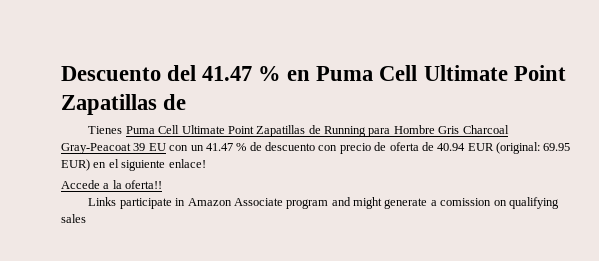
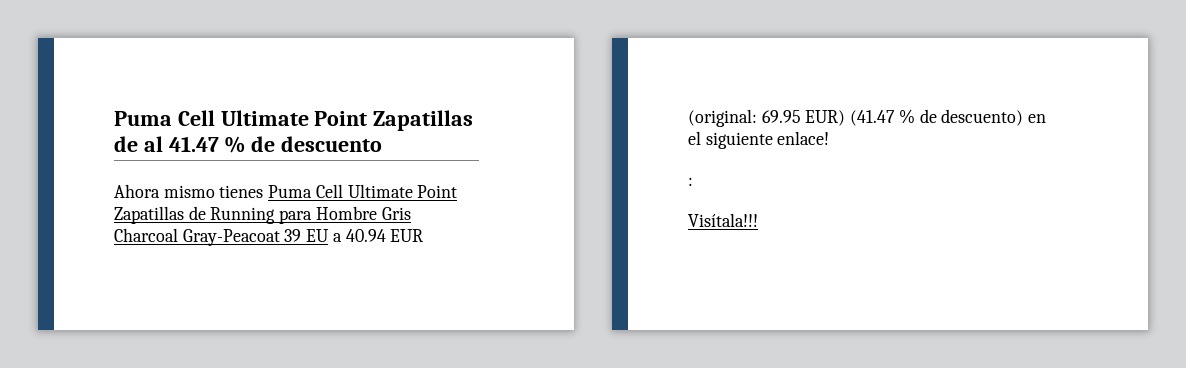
- Descuento del 41.47 % en Puma Cell Ultimate Point Zapatillas de
- Tienes Puma Cell Ultimate Point Zapatillas de Running para Hombre Gris Charcoal Gray-Peacoat 39 EU con un 41.47 % de descuento con precio de oferta de 40.94 EUR (original: 69.95 EUR) en el siguiente enlace!
+ Puma Cell Ultimate Point Zapatillas de al 41.47 % de descuento
+ Ahora mismo tienes Puma Cell Ultimate Point Zapatillas de Running para Hombre Gris Charcoal Gray-Peacoat 39 EU a 40.94 EUR (original: 69.95 EUR) (41.47 % de descuento) en el siguiente enlace!
- Accede a la oferta!!
- Links participate in Amazon Associate program and might generate a comission on qualifying sales
+ :
+ Visítala!!!

